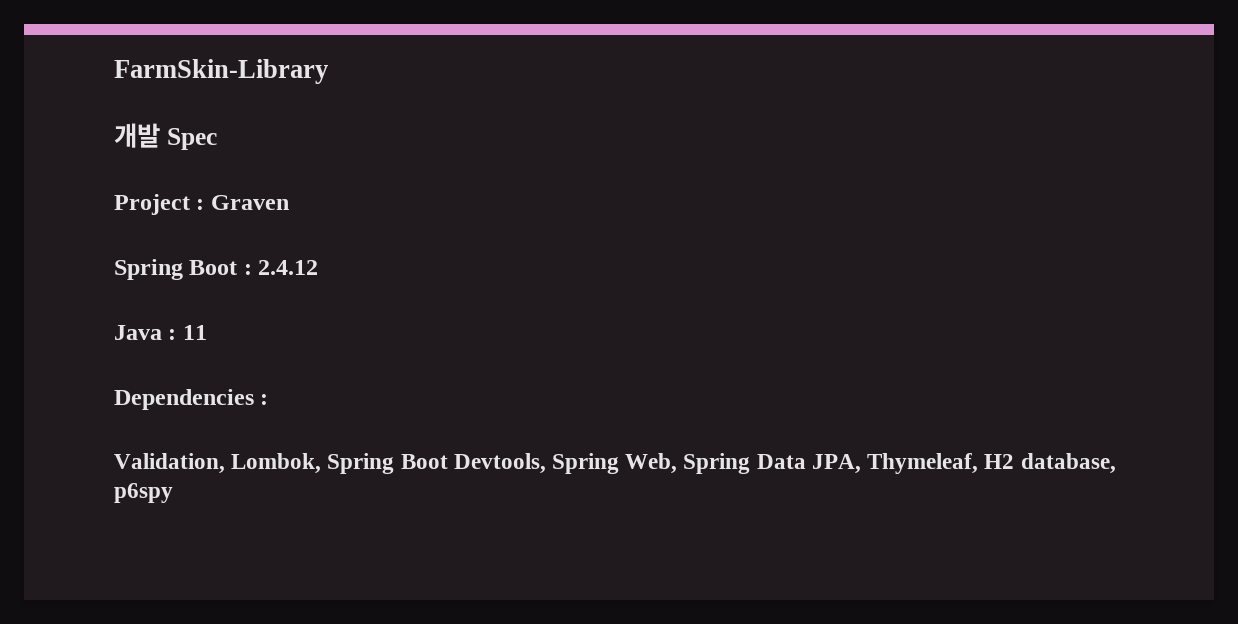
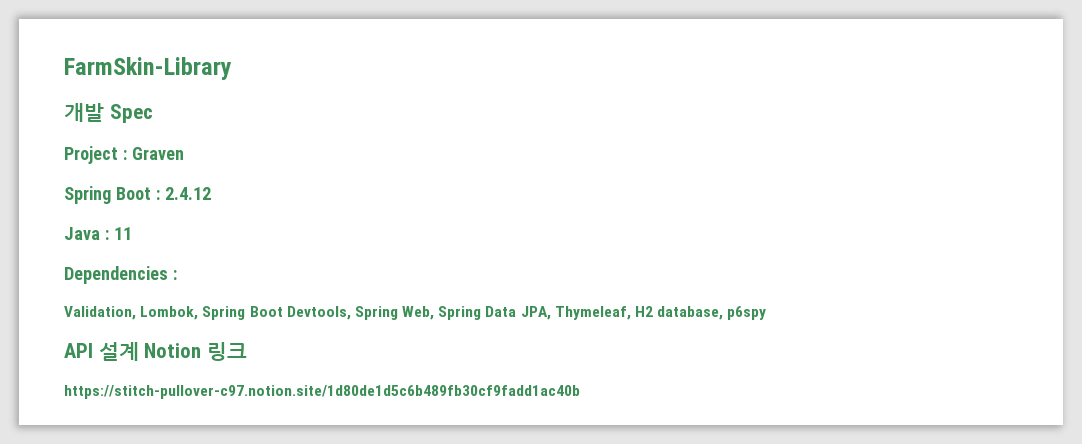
+ API 설계 Notion 링크
+ https://stitch-pullover-c97.notion.site/1d80de1d5c6b489fb30cf9fadd1ac40b

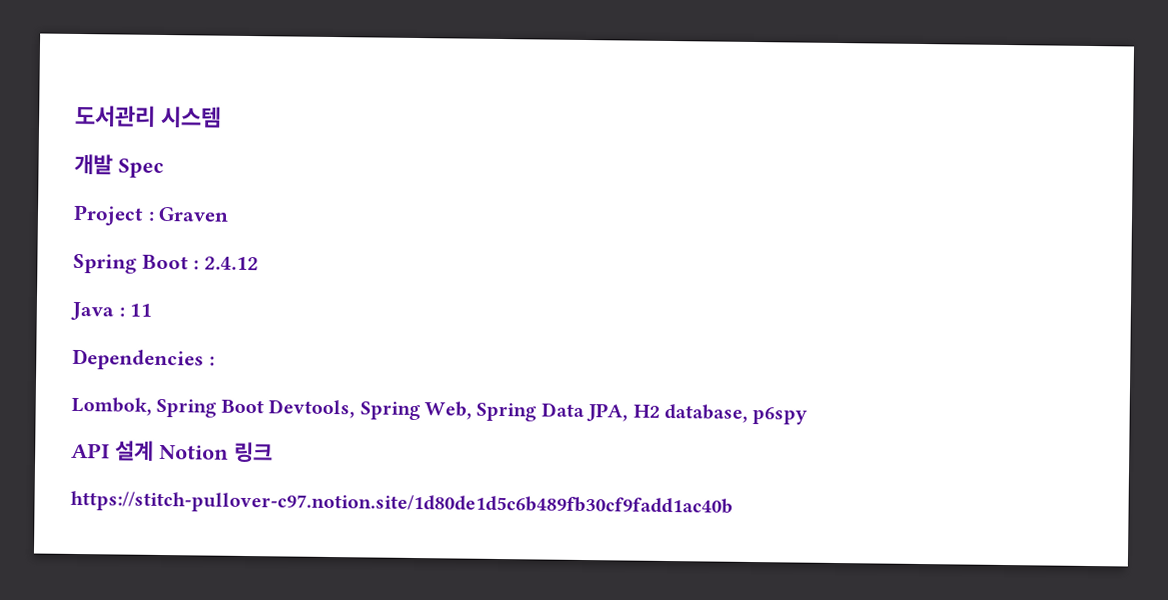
- FarmSkin-Library
+ 도서관리 시스템
- Validation, Lombok, Spring Boot Devtools, Spring Web, Spring Data JPA, Thymeleaf, H2 database, p6spy
+ Lombok, Spring Boot Devtools, Spring Web, Spring Data JPA, H2 database, p6spy

